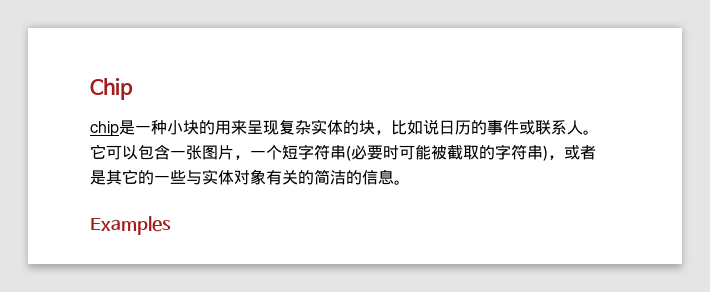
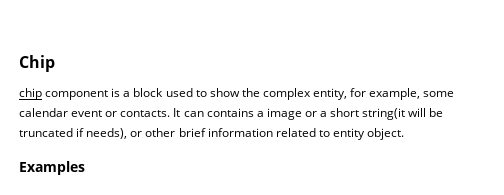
- chip是一种小块的用来呈现复杂实体的块，比如说日历的事件或联系人。它可以包含一张图片，一个短字符串(必要时可能被截取的字符串)，或者是其它的一些与实体对象有关的简洁的信息。
+ chip component is a block used to show the complex entity, for example, some calendar event or contacts. It can contains a image or a short string(it will be truncated if needs), or other brief information related to entity object.

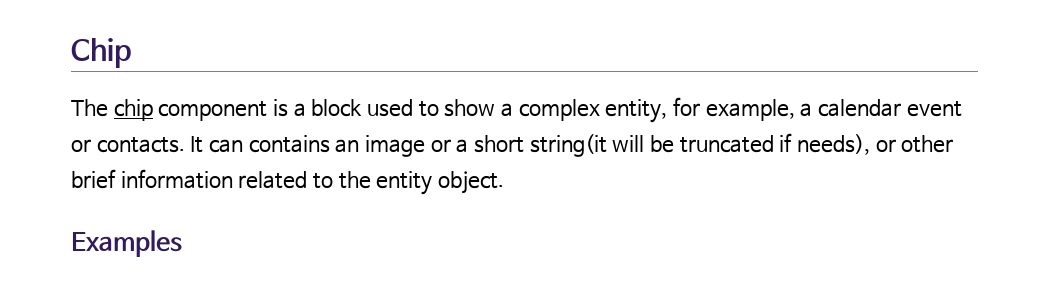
- chip component is a block used to show the complex entity, for example, some calendar event or contacts.
+ The chip component is a block used to show a complex entity, for example, a calendar event or contacts.
- It can contains a image or a short string(it will be truncated if needs), or other brief information related to entity object.
+ It can contains an image or a short string(it will be truncated if needs), or other brief information related to the entity object.

